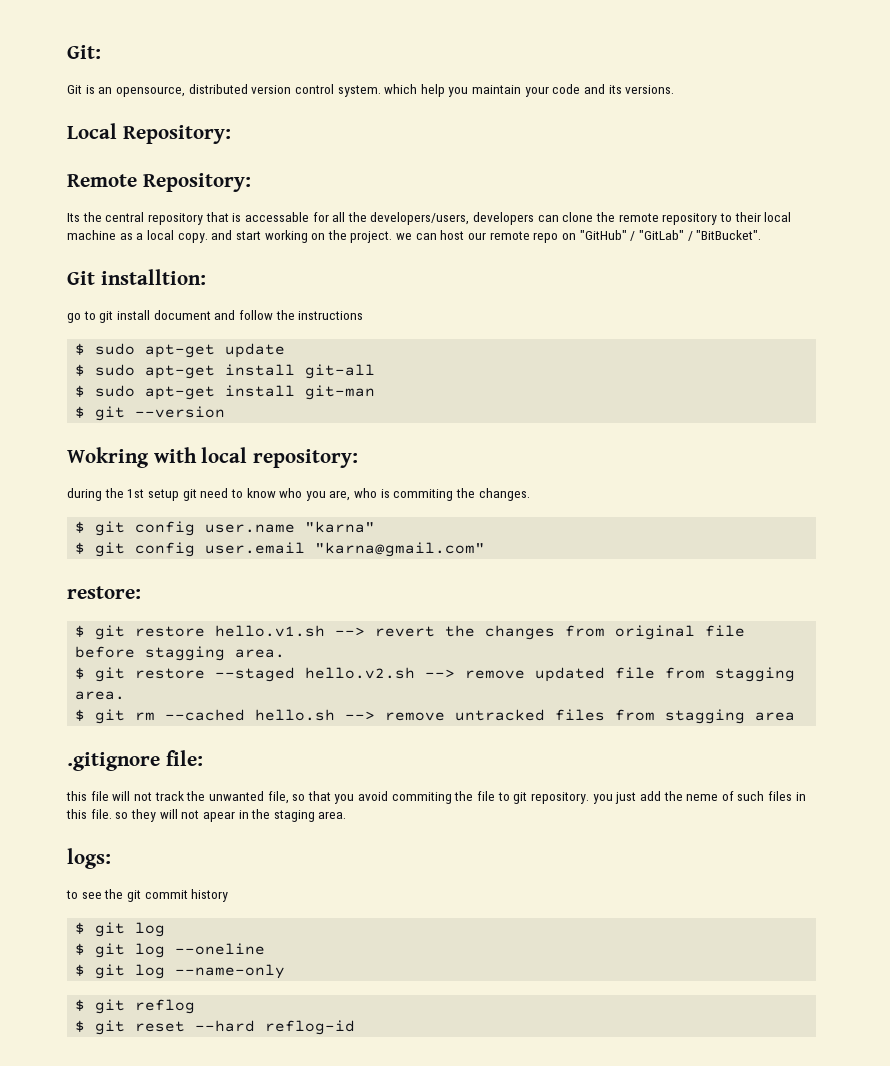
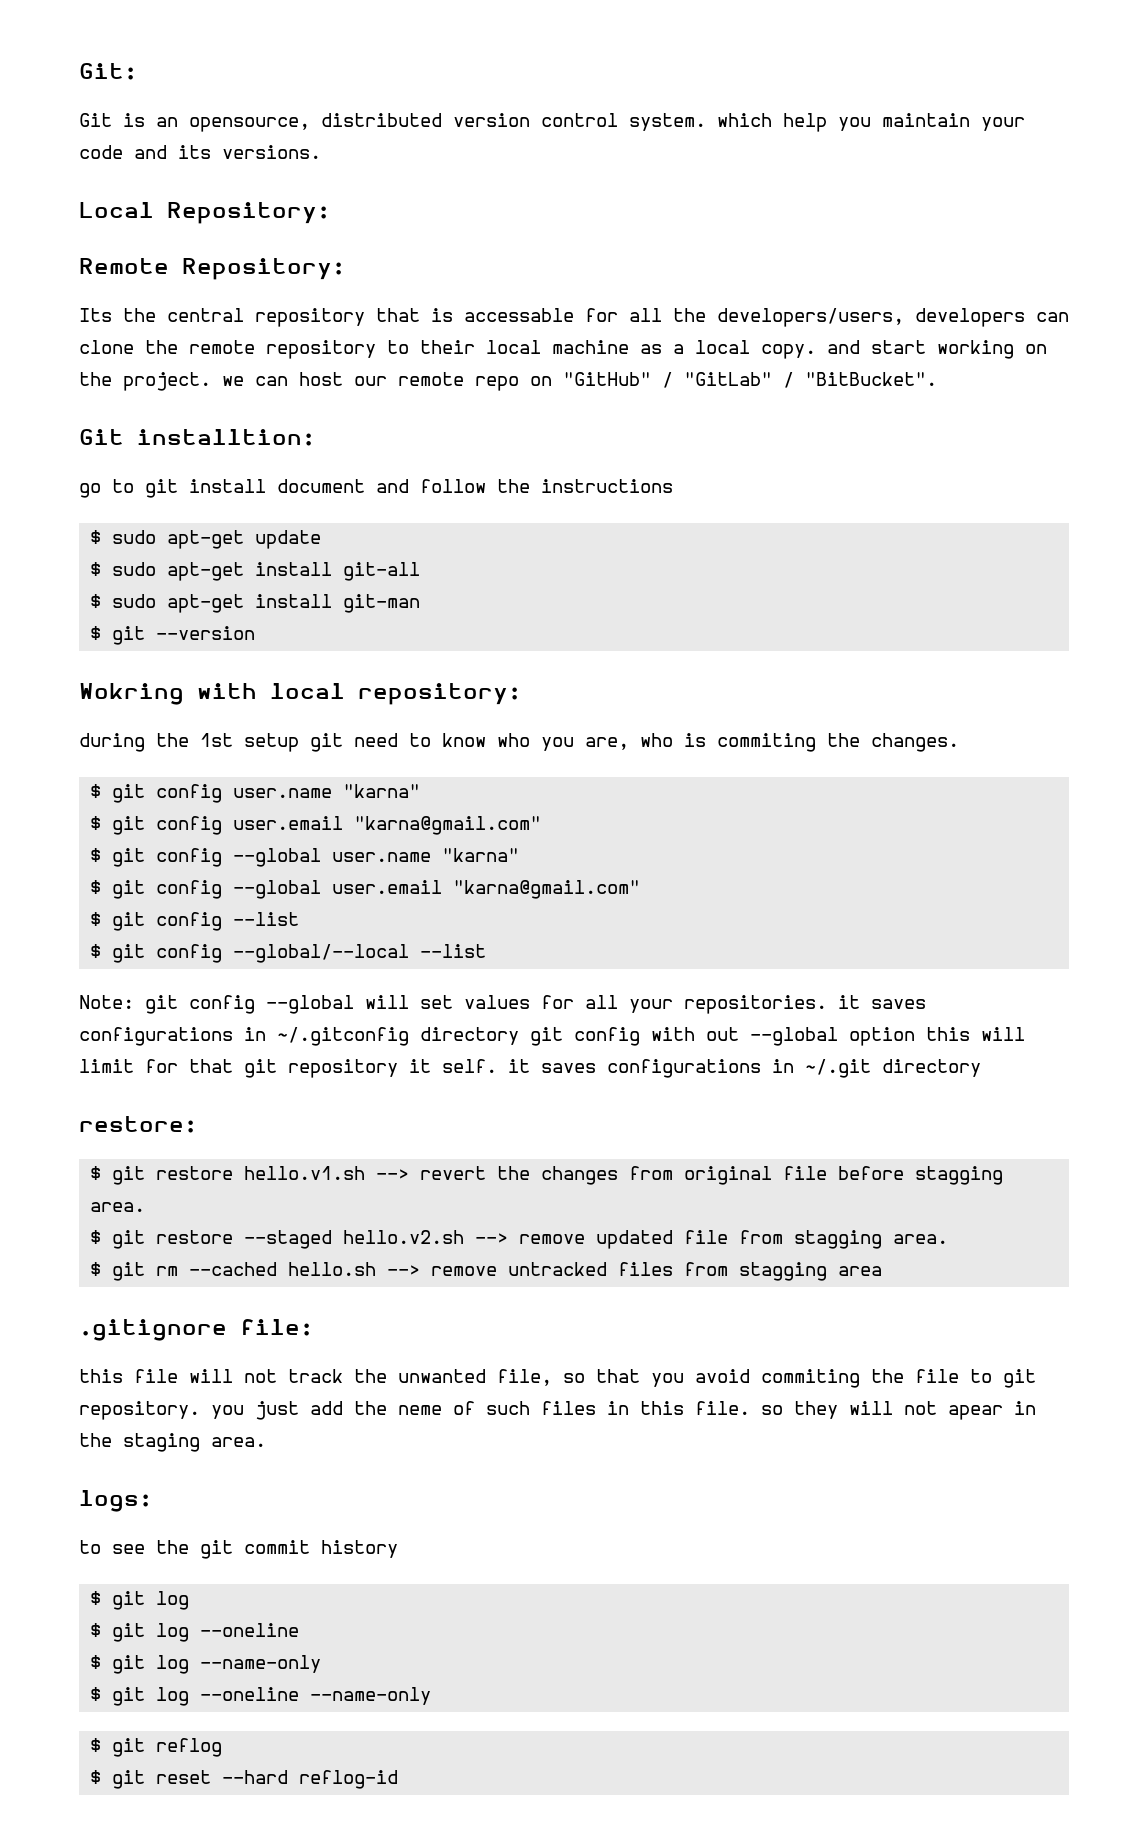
+ $ git config --global user.name "karna"
+ $ git config --global user.email "karna@gmail.com"
+ $ git config --list
+ $ git config --global/--local --list
+ Note: git config --global will set values for all your repositories. it saves configurations in ~/.gitconfig directory git config with out --global option this will limit for that git repository it self. it saves configurations in ~/.git directory
+ $ git log --oneline --name-only

